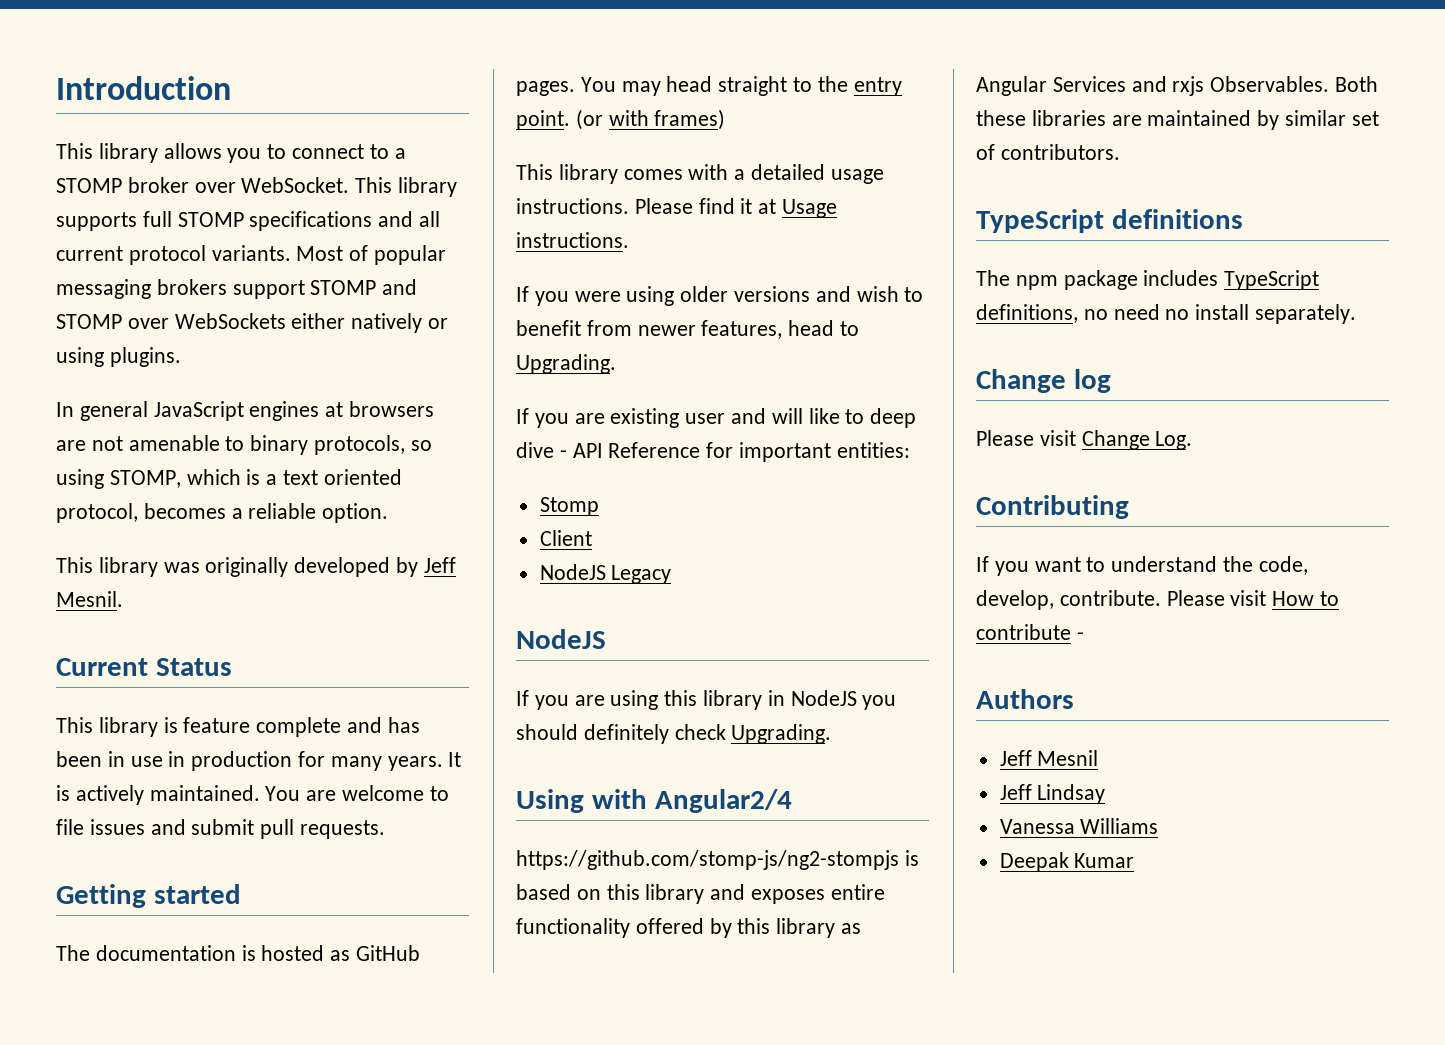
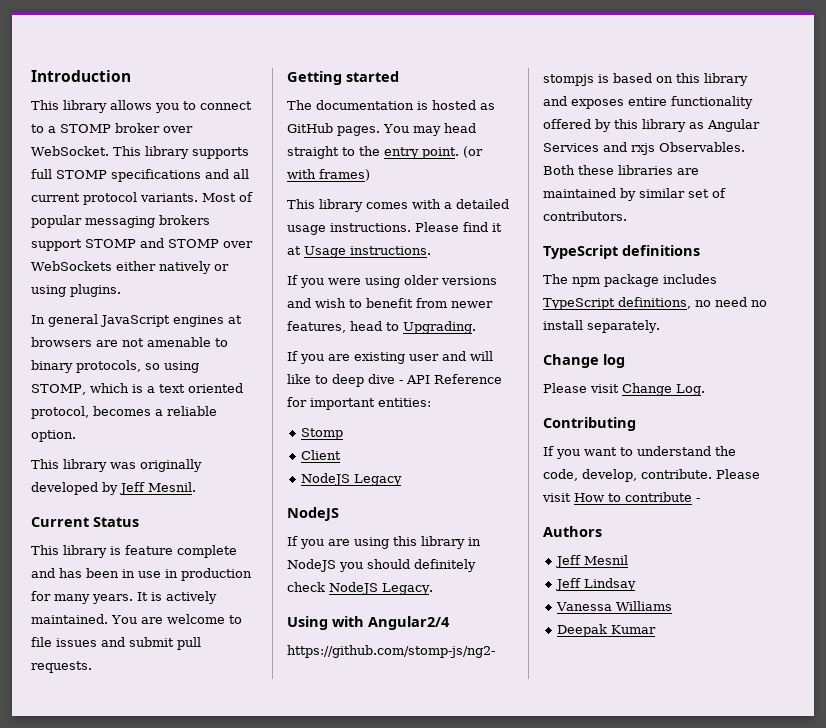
- If you are using this library in NodeJS you should definitely check Upgrading.
+ If you are using this library in NodeJS you should definitely check NodeJS Legacy.

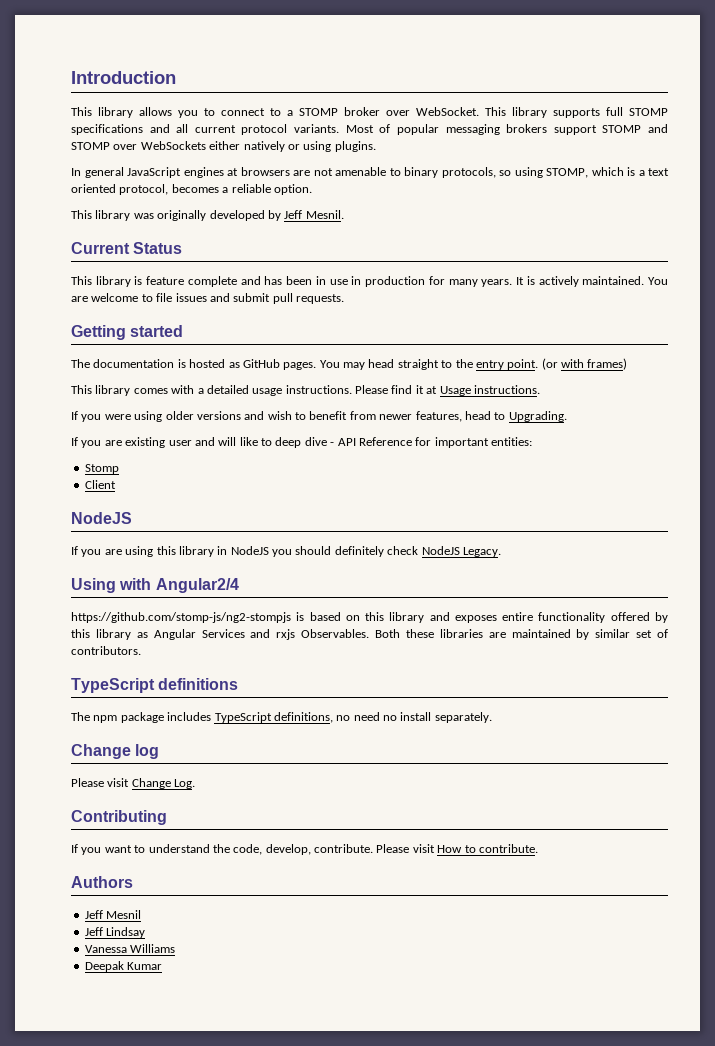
- NodeJS Legacy
- Please visit How to contribute -
+ Please visit How to contribute.

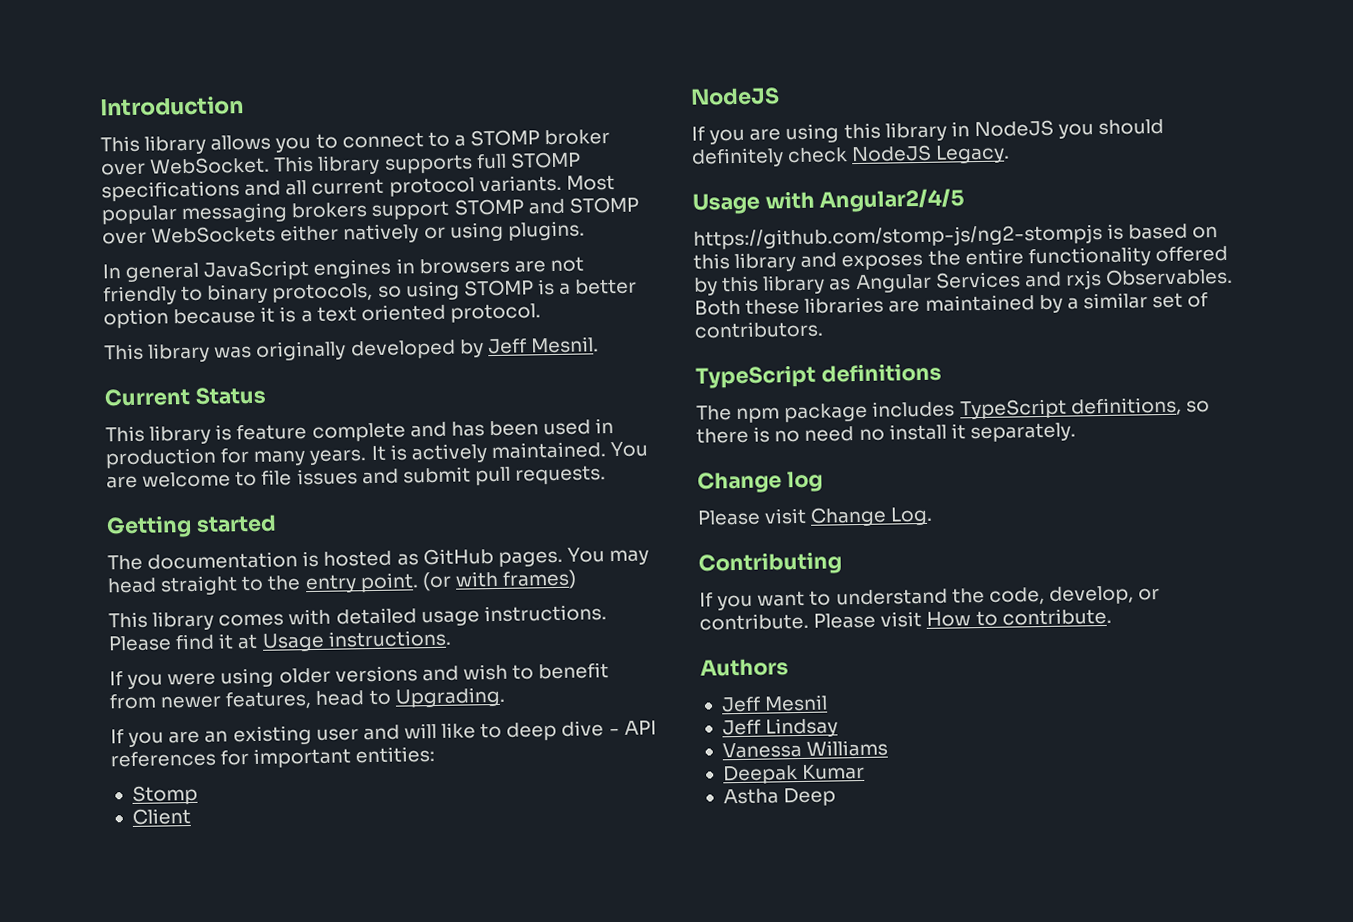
- Most of popular messaging brokers support STOMP and STOMP over WebSockets either natively or using plugins.
+ Most popular messaging brokers support STOMP and STOMP over WebSockets either natively or using plugins.
- In general JavaScript engines at browsers are not amenable to binary protocols, so using STOMP, which is a text oriented protocol, becomes a reliable option.
+ In general JavaScript engines in browsers are not friendly to binary protocols, so using STOMP is a better option because it is a text oriented protocol.
- This library is feature complete and has been in use in production for many years.
+ This library is feature complete and has been used in production for many years.
- This library comes with a detailed usage instructions.
+ This library comes with detailed usage instructions.
- If you are existing user and will like to deep dive - API Reference for important entities:
+ If you are an existing user and will like to deep dive - API references for important entities:
- Using with Angular2/4
+ Usage with Angular2/4/5
- https://github.com/stomp-js/ng2-stompjs is based on this library and exposes entire functionality offered by this library as Angular Services and rxjs Observables.
+ https://github.com/stomp-js/ng2-stompjs is based on this library and exposes the entire functionality offered by this library as Angular Services and rxjs Observables.
- Both these libraries are maintained by similar set of contributors.
+ Both these libraries are maintained by a similar set of contributors.
- The npm package includes TypeScript definitions, no need no install separately.
+ The npm package includes TypeScript definitions, so there is no need no install it separately.
- If you want to understand the code, develop, contribute.
+ If you want to understand the code, develop, or contribute.
+ Astha Deep

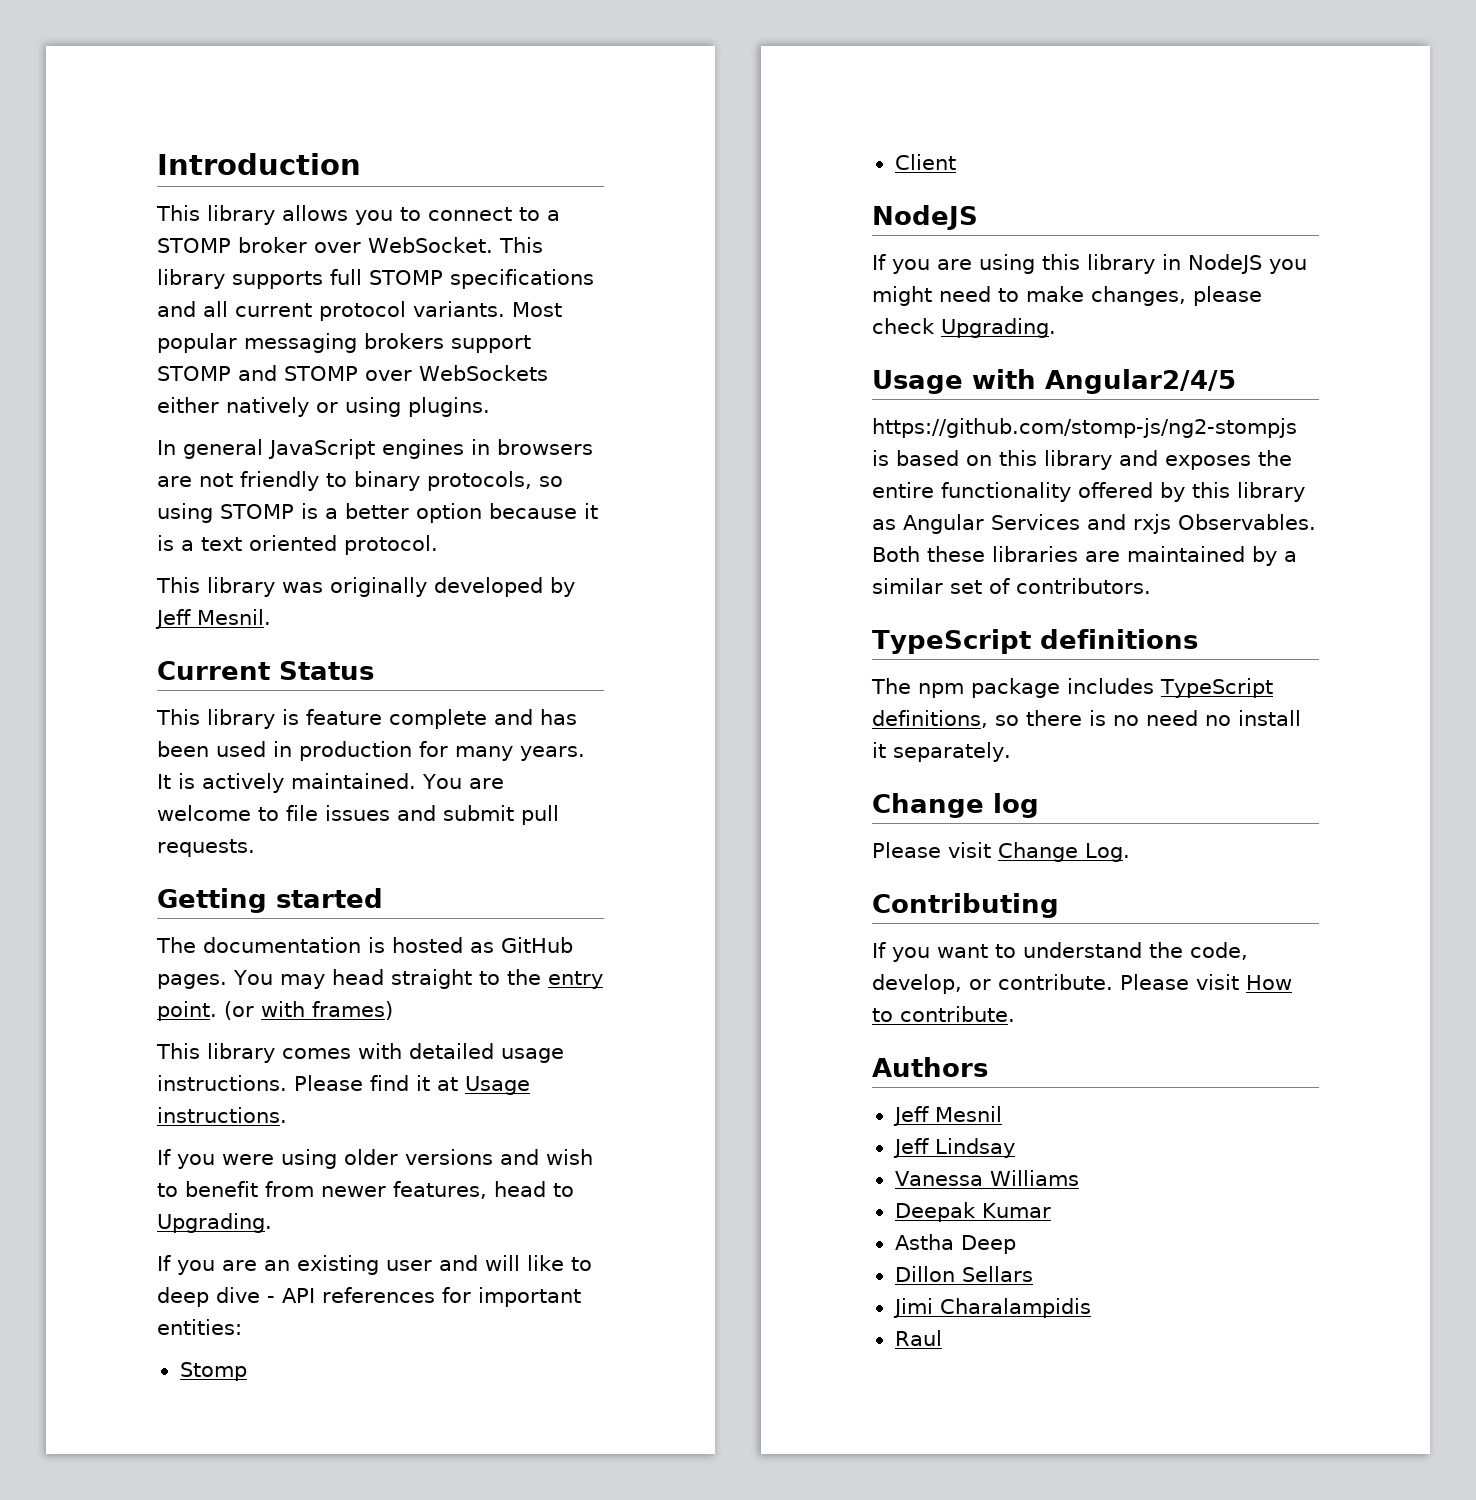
- If you are using this library in NodeJS you should definitely check NodeJS Legacy.
+ If you are using this library in NodeJS you might need to make changes, please check Upgrading.
+ Dillon Sellars
+ Jimi Charalampidis
+ Raul

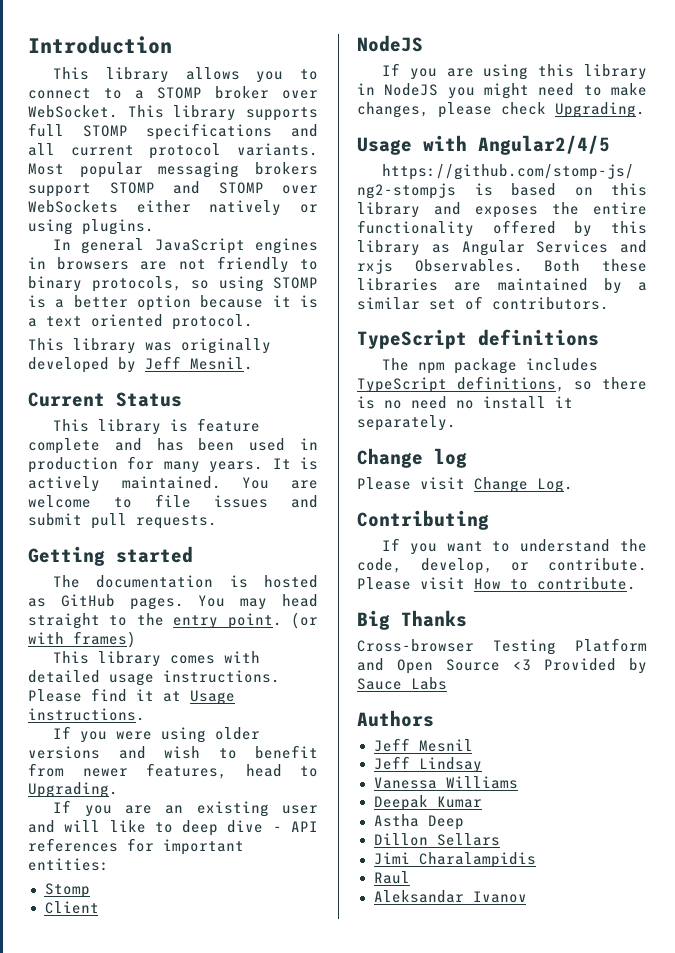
+ Big Thanks
+ Cross-browser Testing Platform and Open Source <3 Provided by Sauce Labs
+ Aleksandar Ivanov

